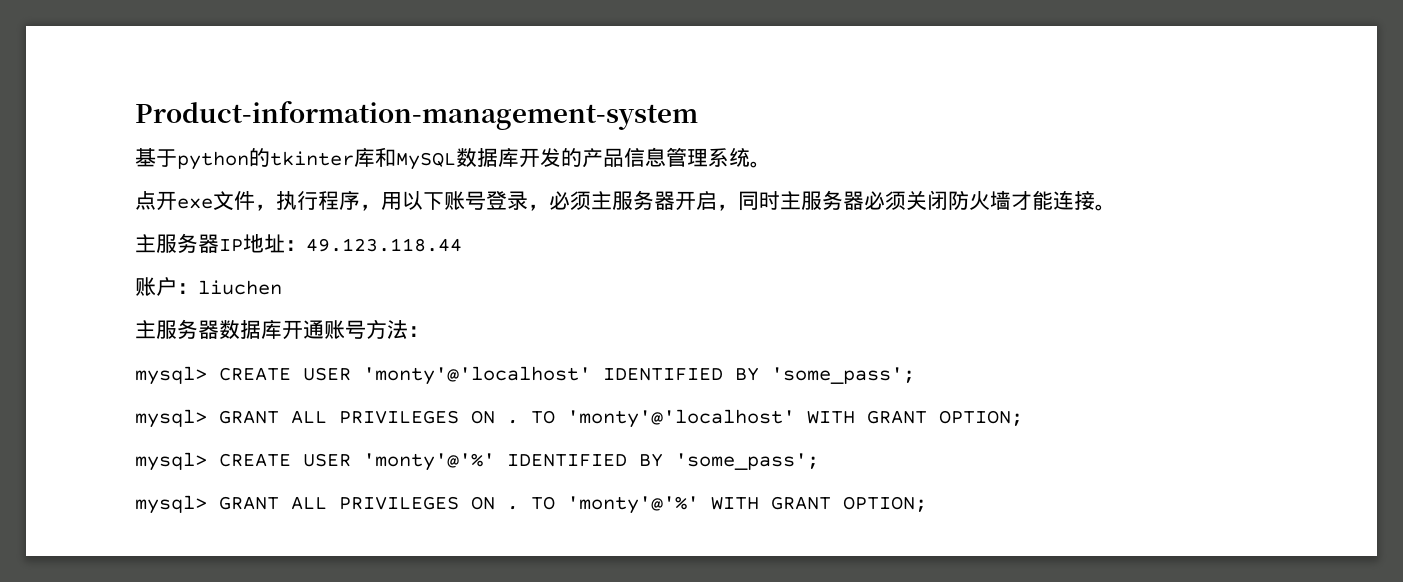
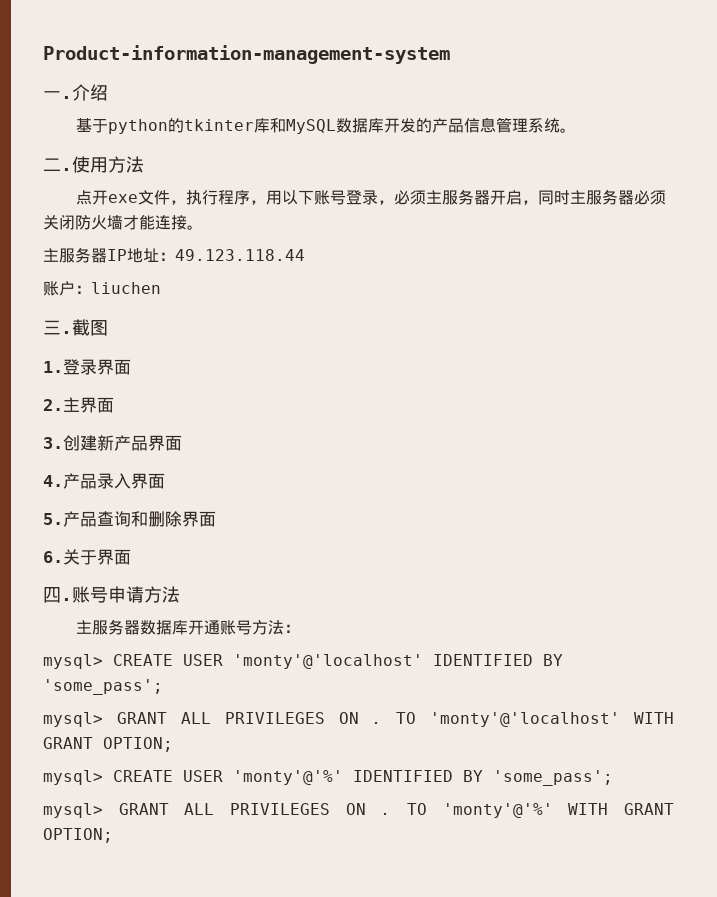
+ 一.介绍
+ 二.使用方法
+ 三.截图
+ 1.登录界面
+ 2.主界面
+ 3.创建新产品界面
+ 4.产品录入界面
+ 5.产品查询和删除界面
+ 6.关于界面
+ 四.账号申请方法

